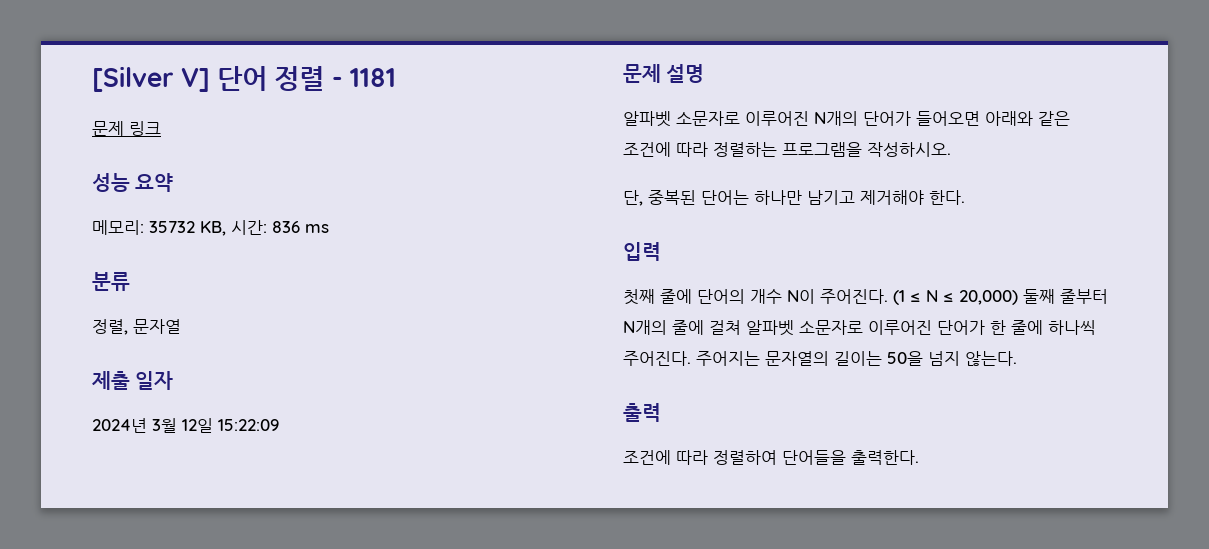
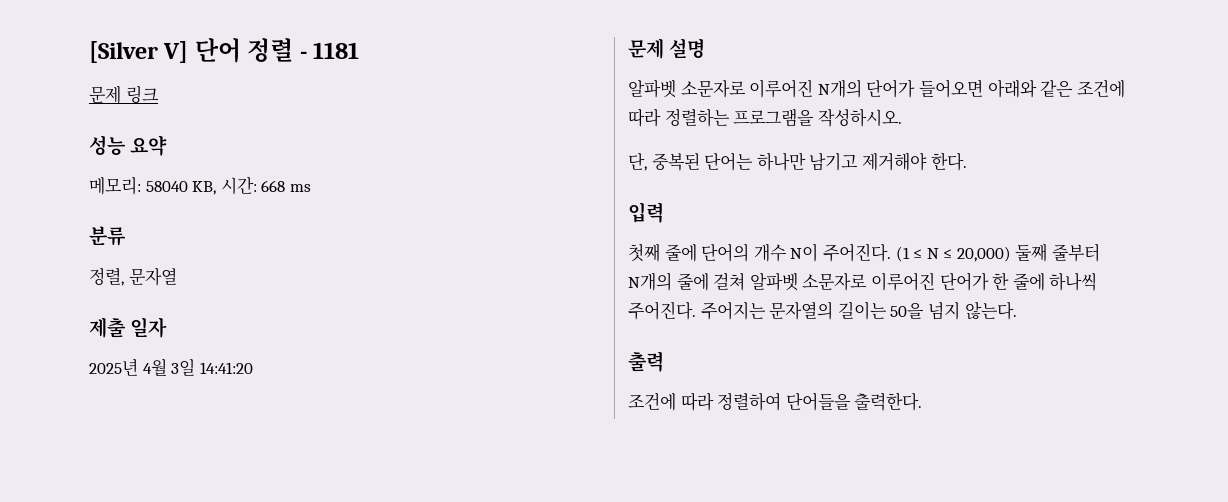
- 메모리: 35732 KB, 시간: 836 ms
+ 메모리: 58040 KB, 시간: 668 ms
- 2024년 3월 12일 15:22:09
+ 2025년 4월 3일 14:41:20

